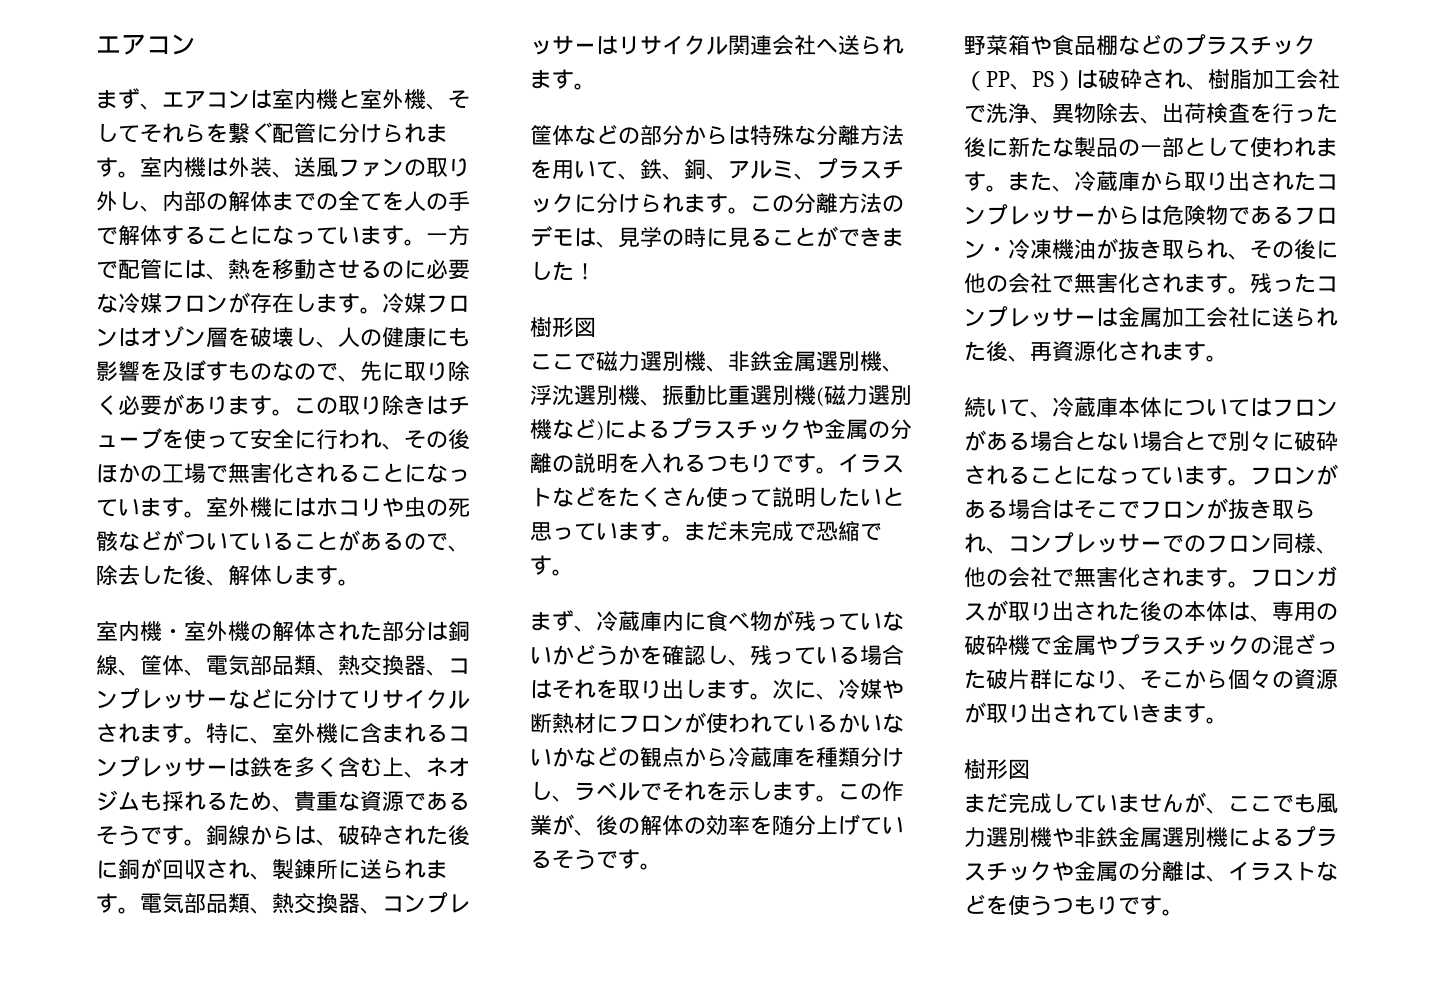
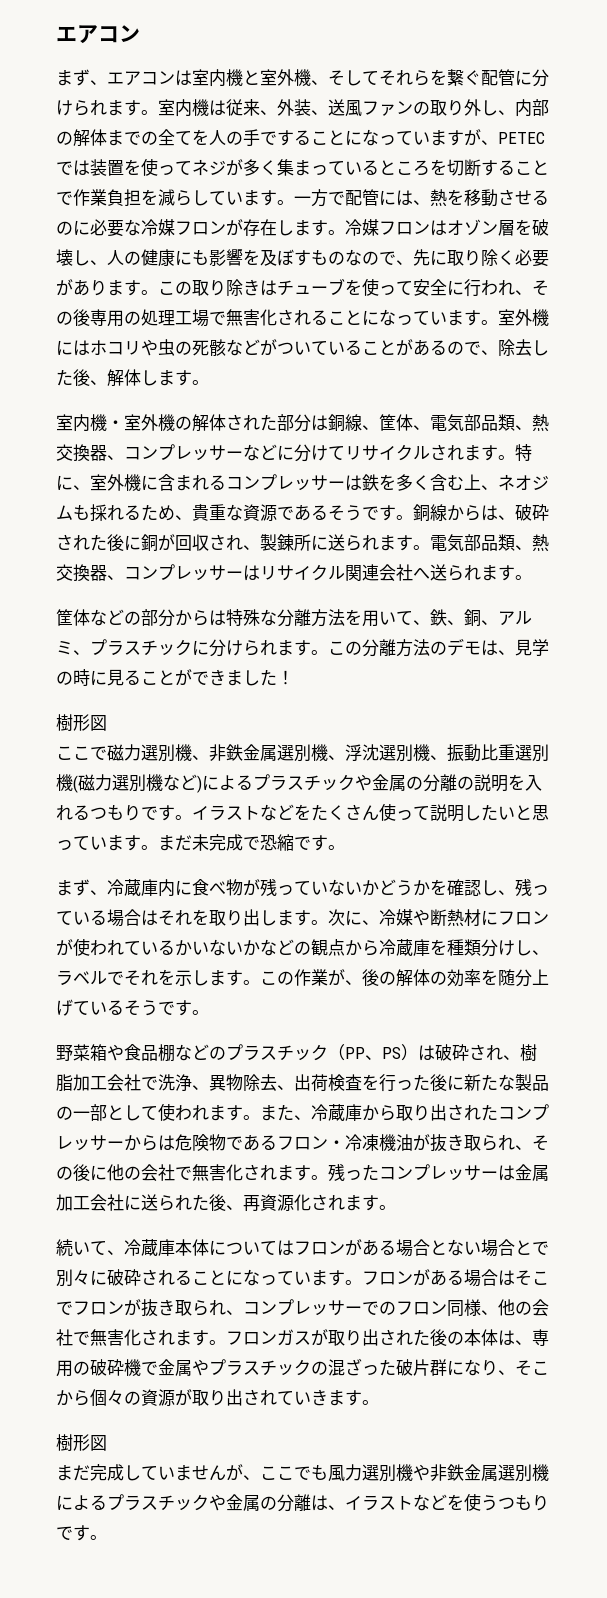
- 室内機は外装、送風ファンの取り外し、内部の解体までの全てを人の手で解体することになっています。
+ 室内機は従来、外装、送風ファンの取り外し、内部の解体までの全てを人の手ですることになっていますが、PETECでは装置を使ってネジが多く集まっているところを切断することで作業負担を減らしています。
- この取り除きはチューブを使って安全に行われ、その後ほかの工場で無害化されることになっています。
+ この取り除きはチューブを使って安全に行われ、その後専用の処理工場で無害化されることになっています。

